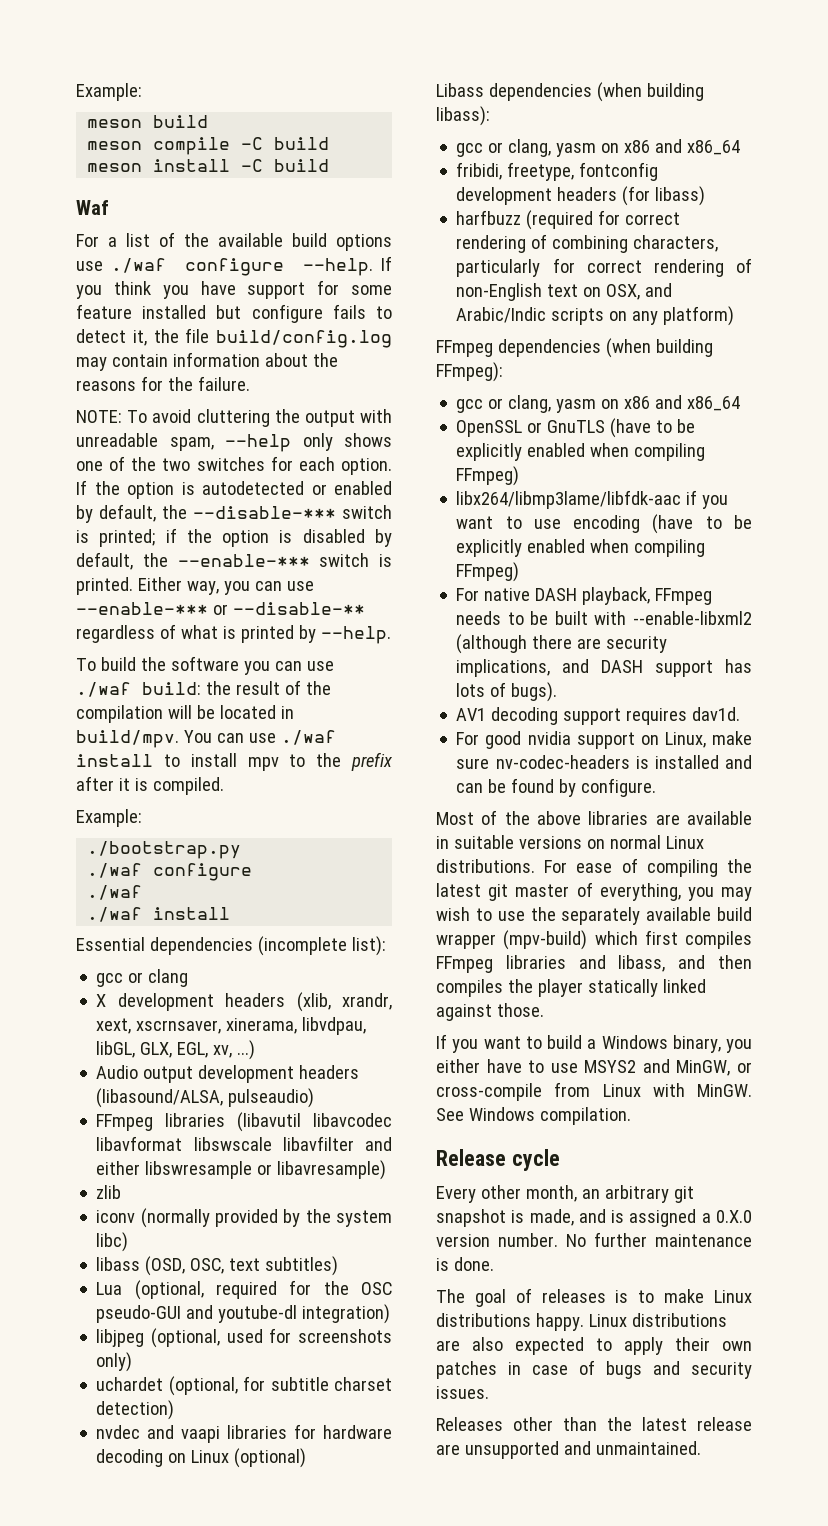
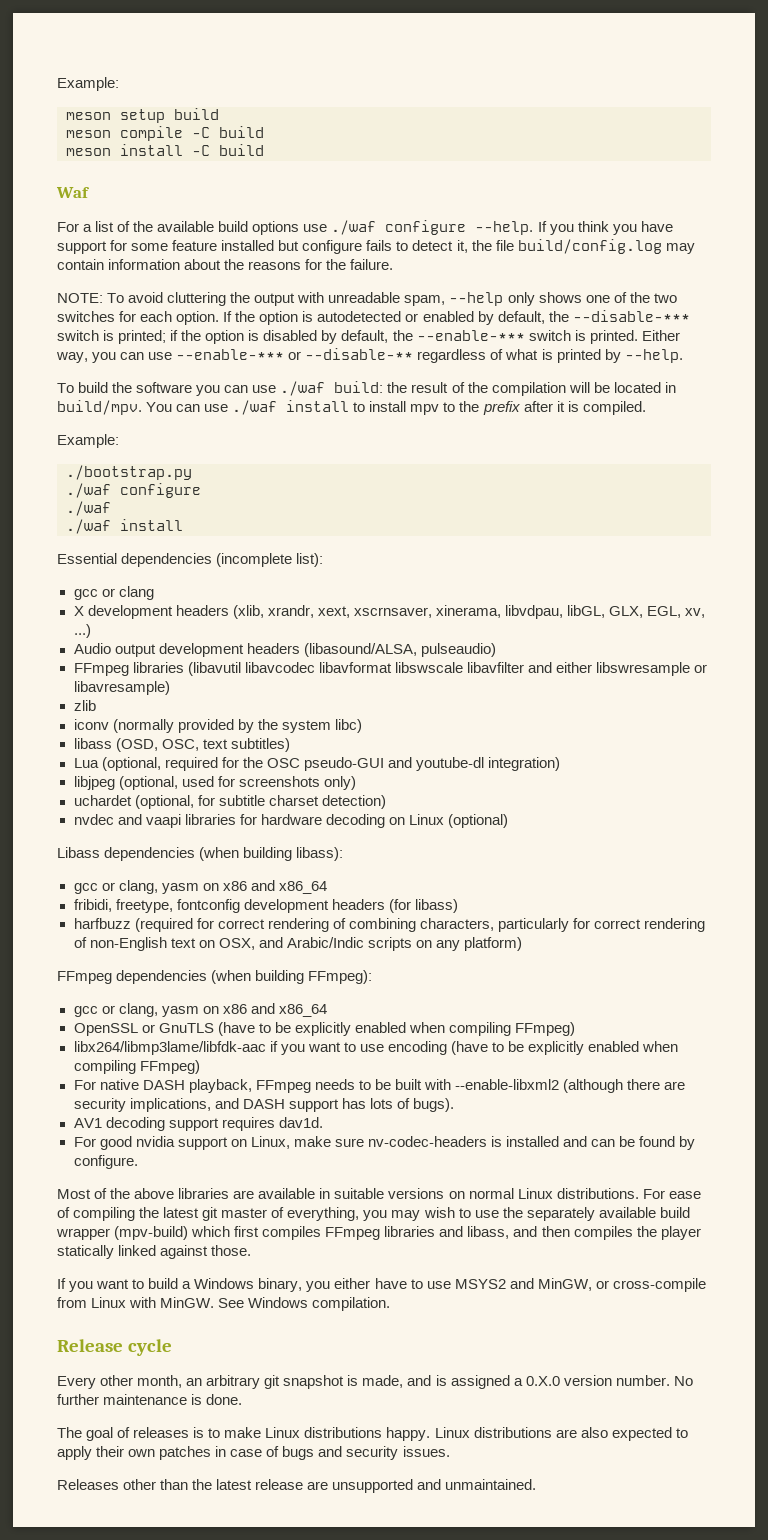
- meson build
+ meson setup build

